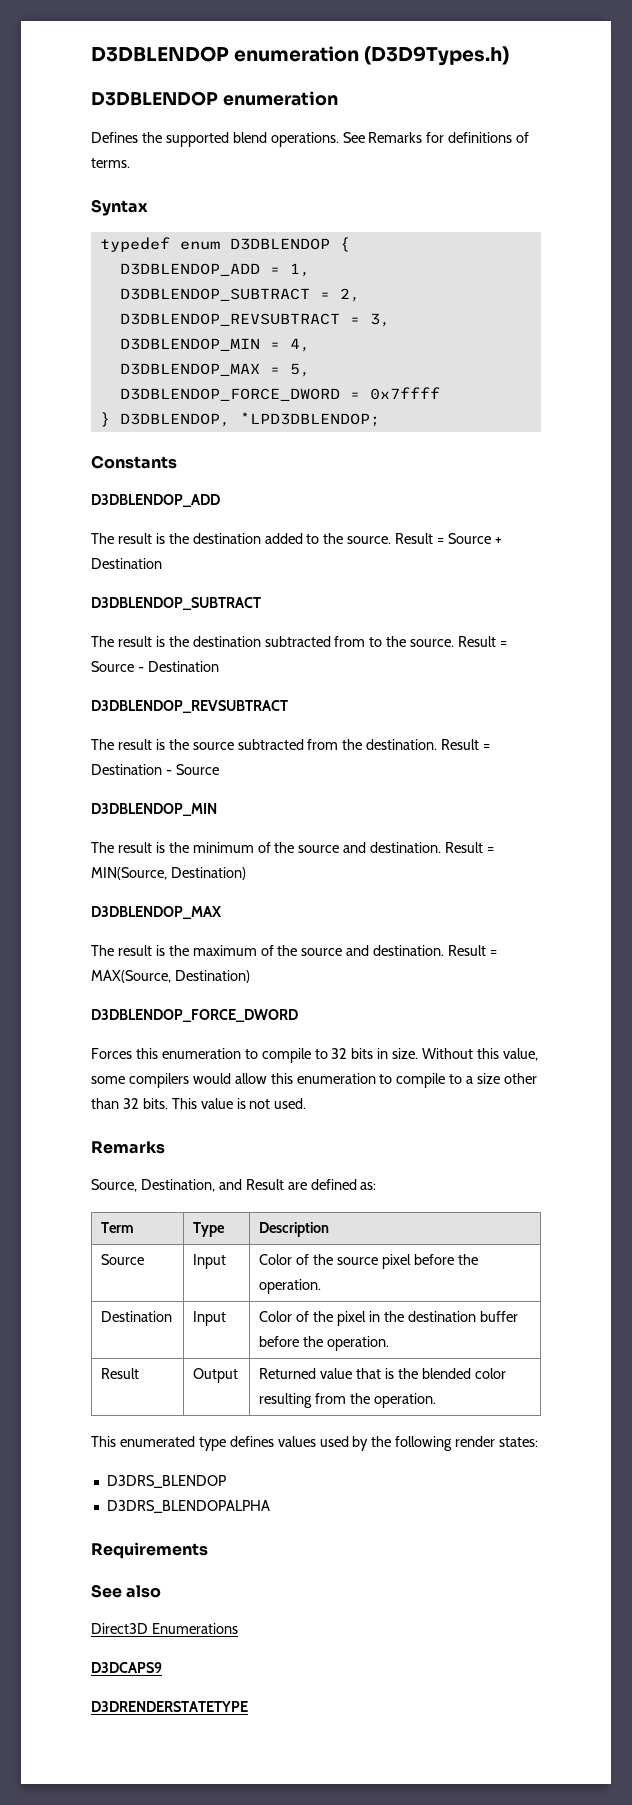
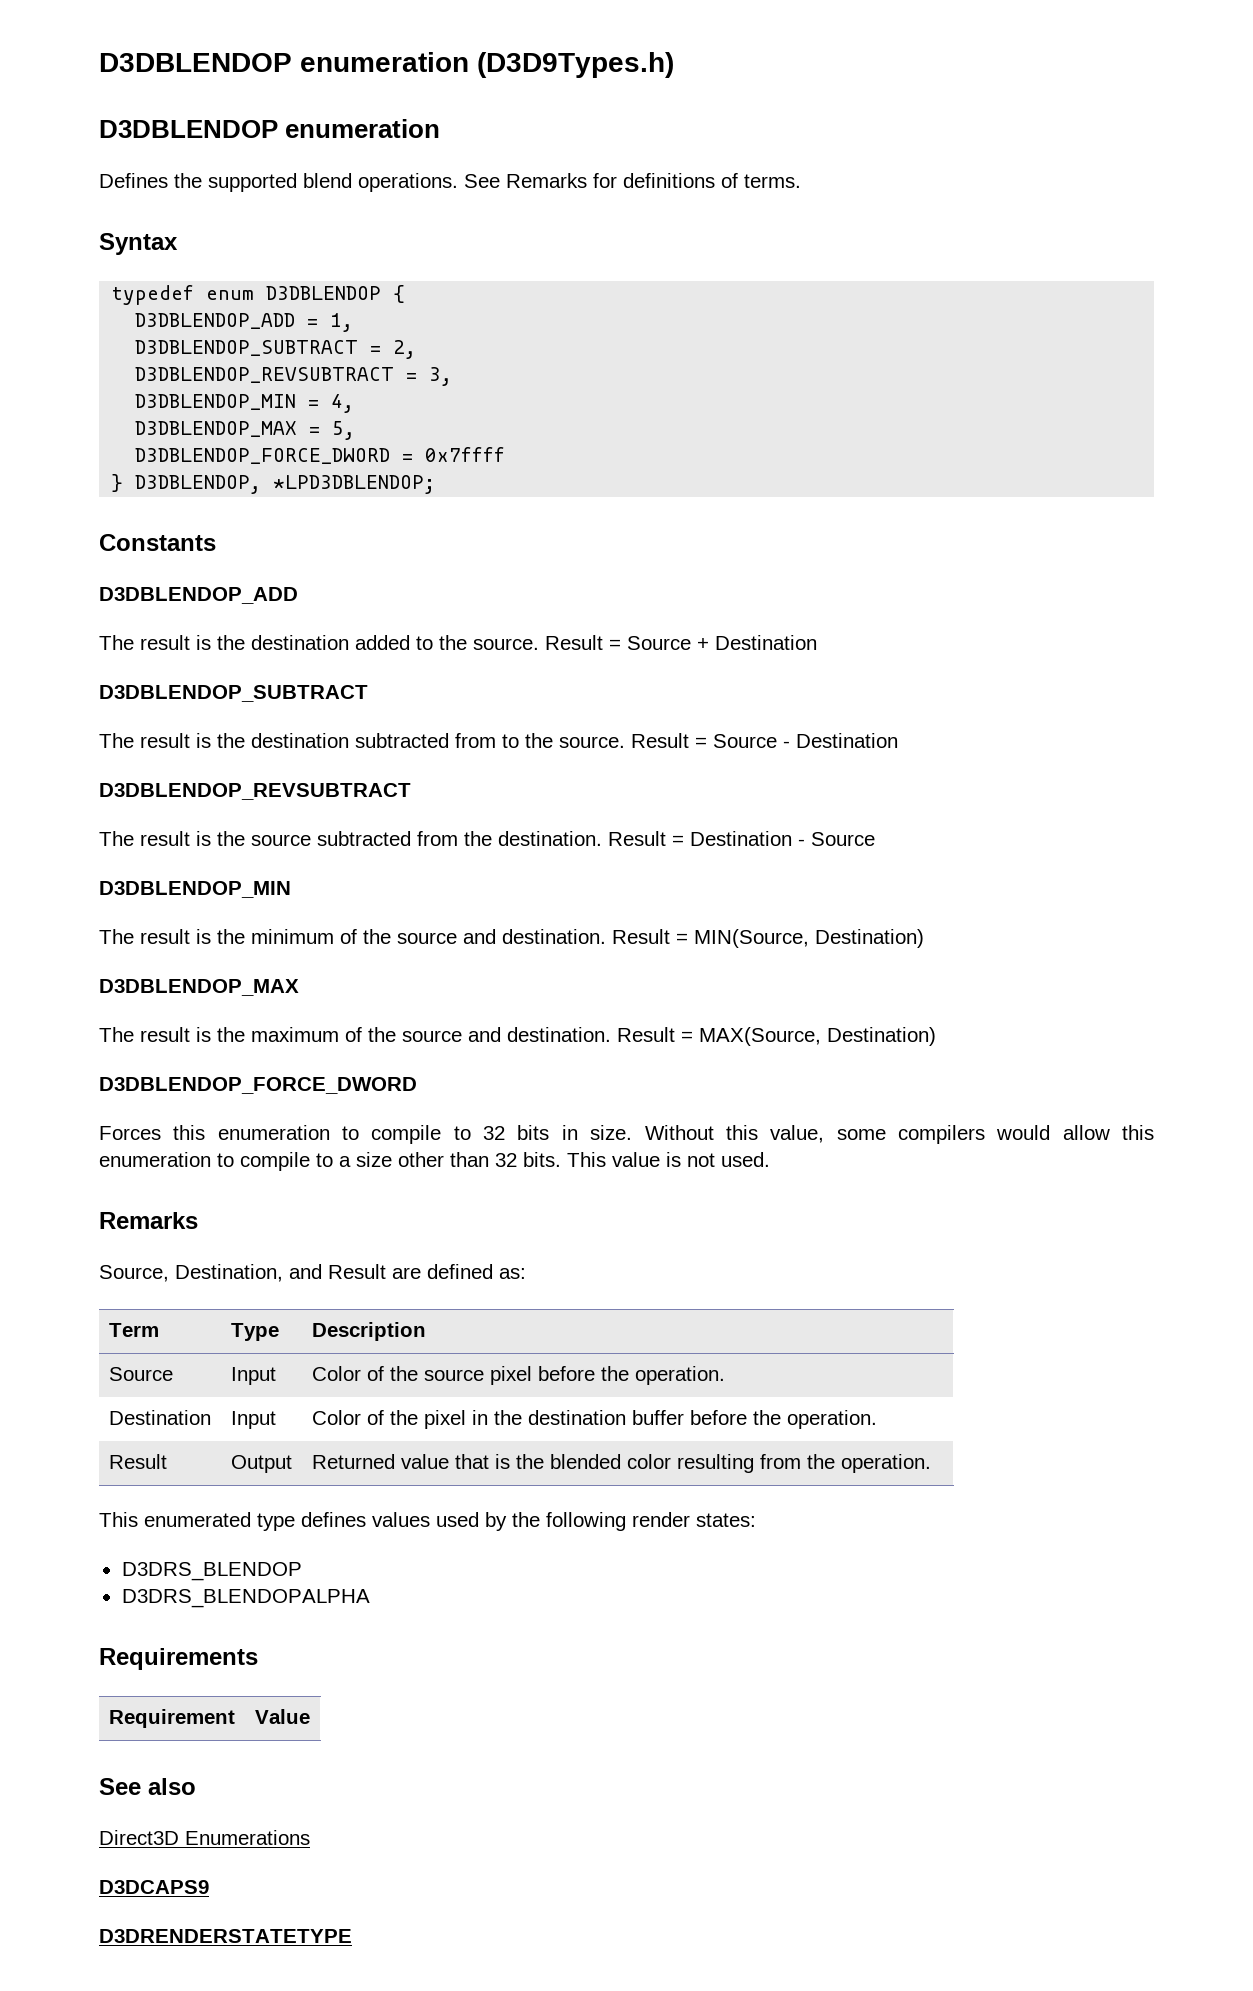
+ Requirement | Value

